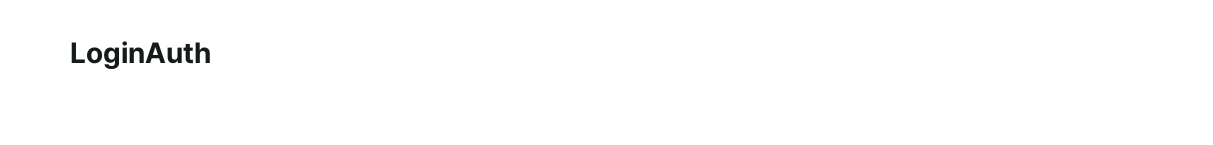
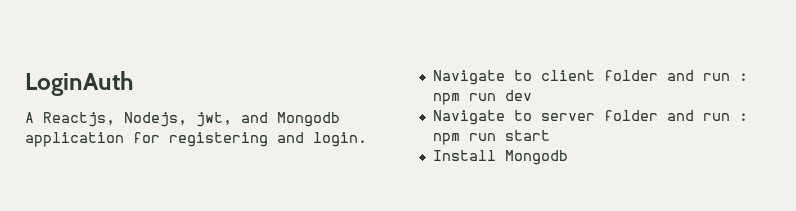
+ A Reactjs, Nodejs, jwt, and Mongodb application for registering and login.
+ Navigate to client folder and run : npm run dev
+ Navigate to server folder and run : npm run start
+ Install Mongodb

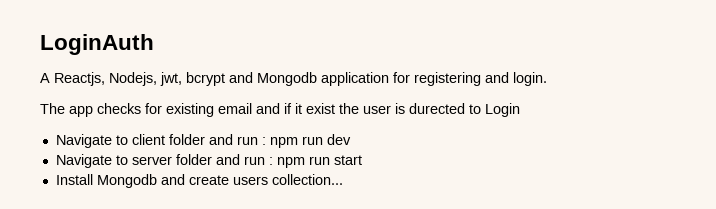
- A Reactjs, Nodejs, jwt, and Mongodb application for registering and login.
+ A Reactjs, Nodejs, jwt, bcrypt and Mongodb application for registering and login.
+ The app checks for existing email and if it exist the user is durected to Login
- Install Mongodb
+ Install Mongodb and create users collection...

